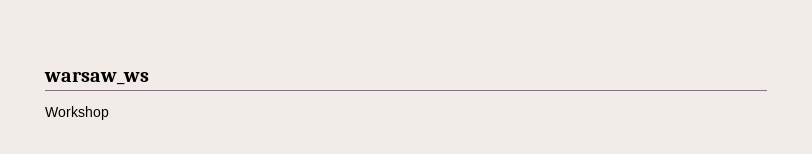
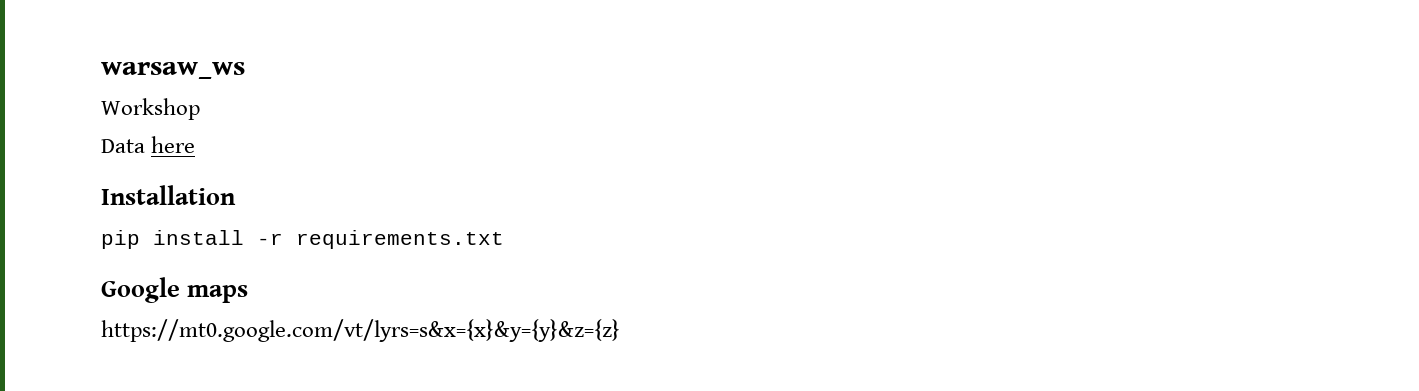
+ Data here
+ Installation
+ pip install -r requirements.txt
+ Google maps
+ https://mt0.google.com/vt/lyrs=s&x={x}&y={y}&z={z}

